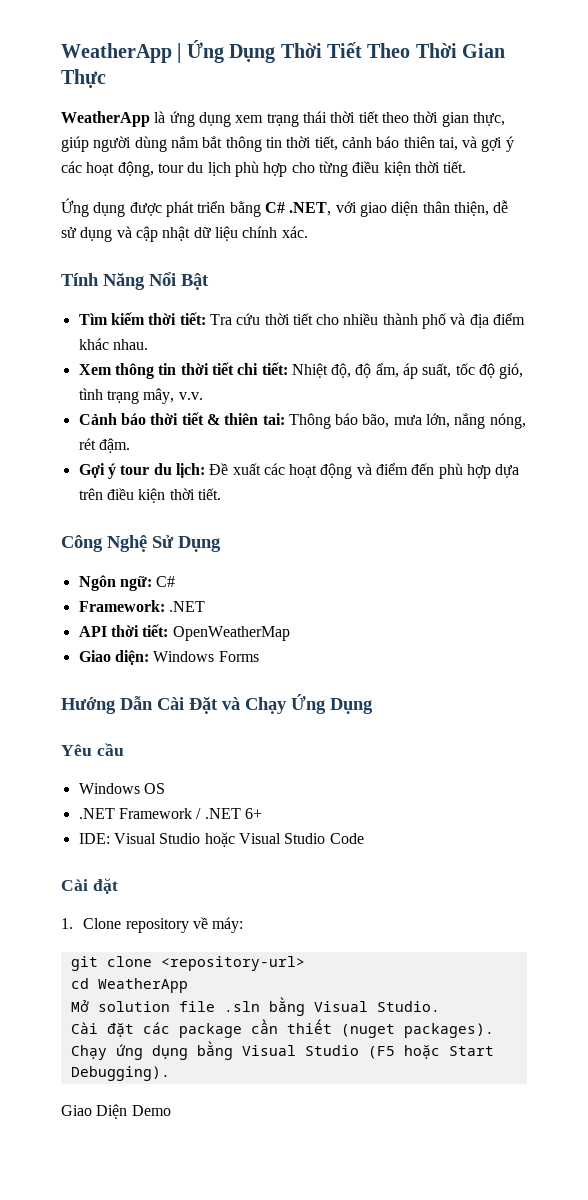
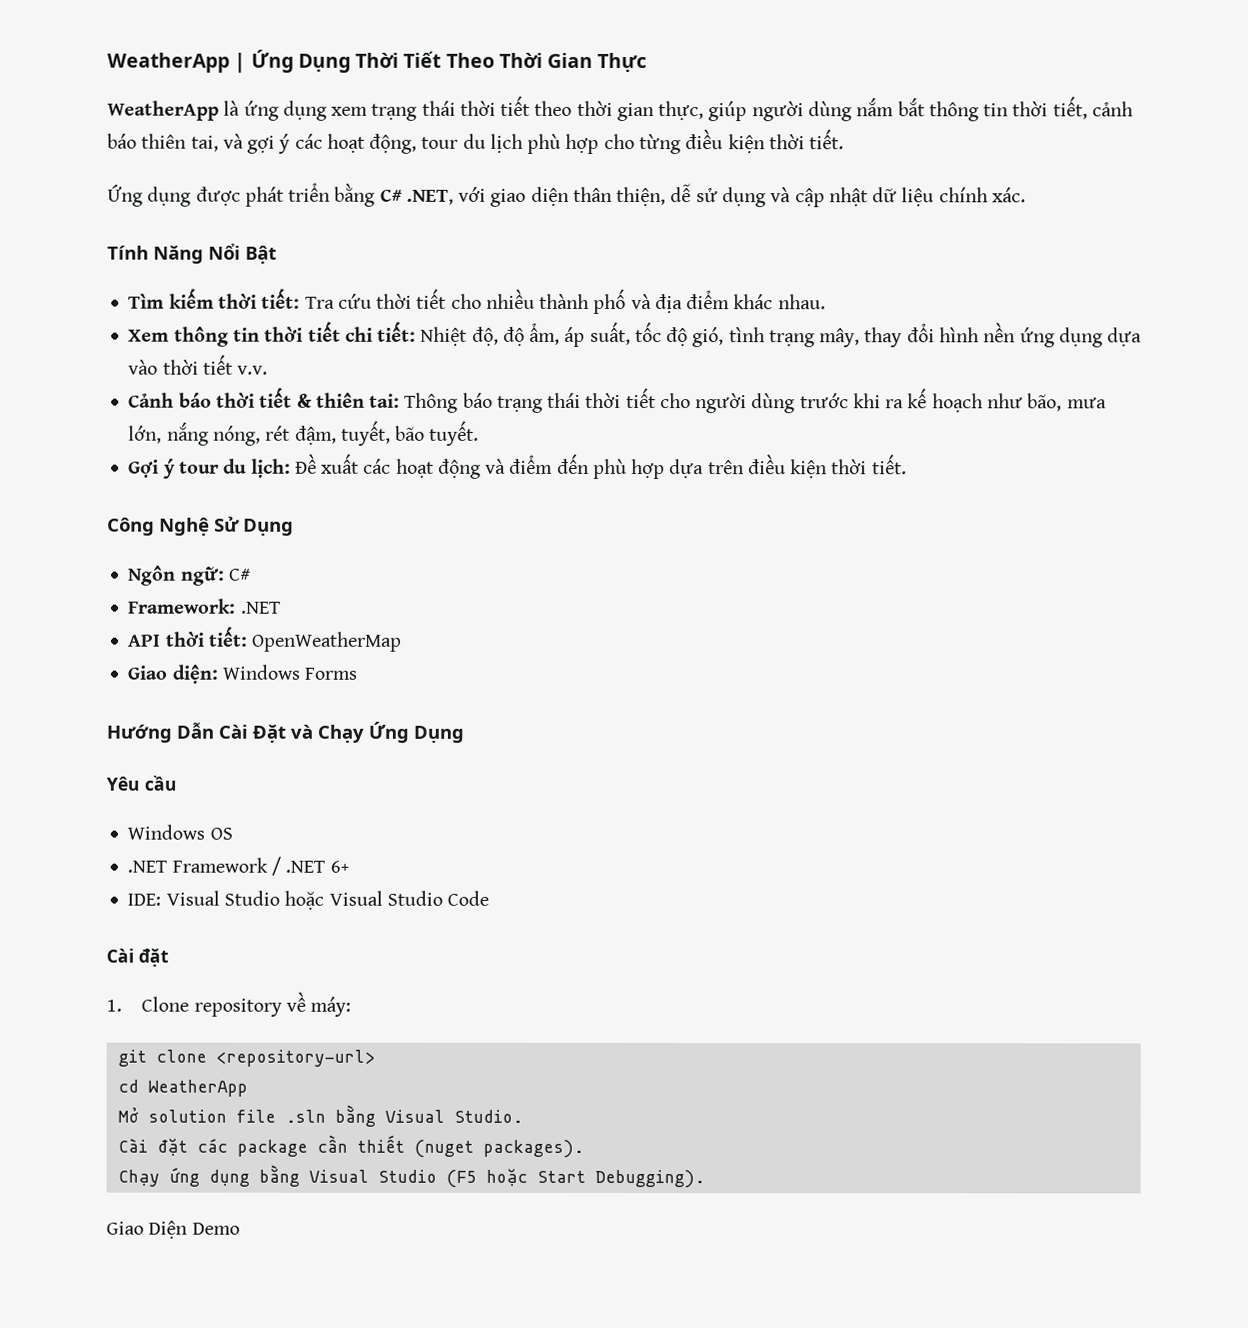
- Xem thông tin thời tiết chi tiết: Nhiệt độ, độ ẩm, áp suất, tốc độ gió, tình trạng mây, v.v.
+ Xem thông tin thời tiết chi tiết: Nhiệt độ, độ ẩm, áp suất, tốc độ gió, tình trạng mây, thay đổi hình nền ứng dụng dựa vào thời tiết v.v.
- Cảnh báo thời tiết & thiên tai: Thông báo bão, mưa lớn, nắng nóng, rét đậm.
+ Cảnh báo thời tiết & thiên tai: Thông báo trạng thái thời tiết cho người dùng trước khi ra kế hoạch như bão, mưa lớn, nắng nóng, rét đậm, tuyết, bão tuyết.

